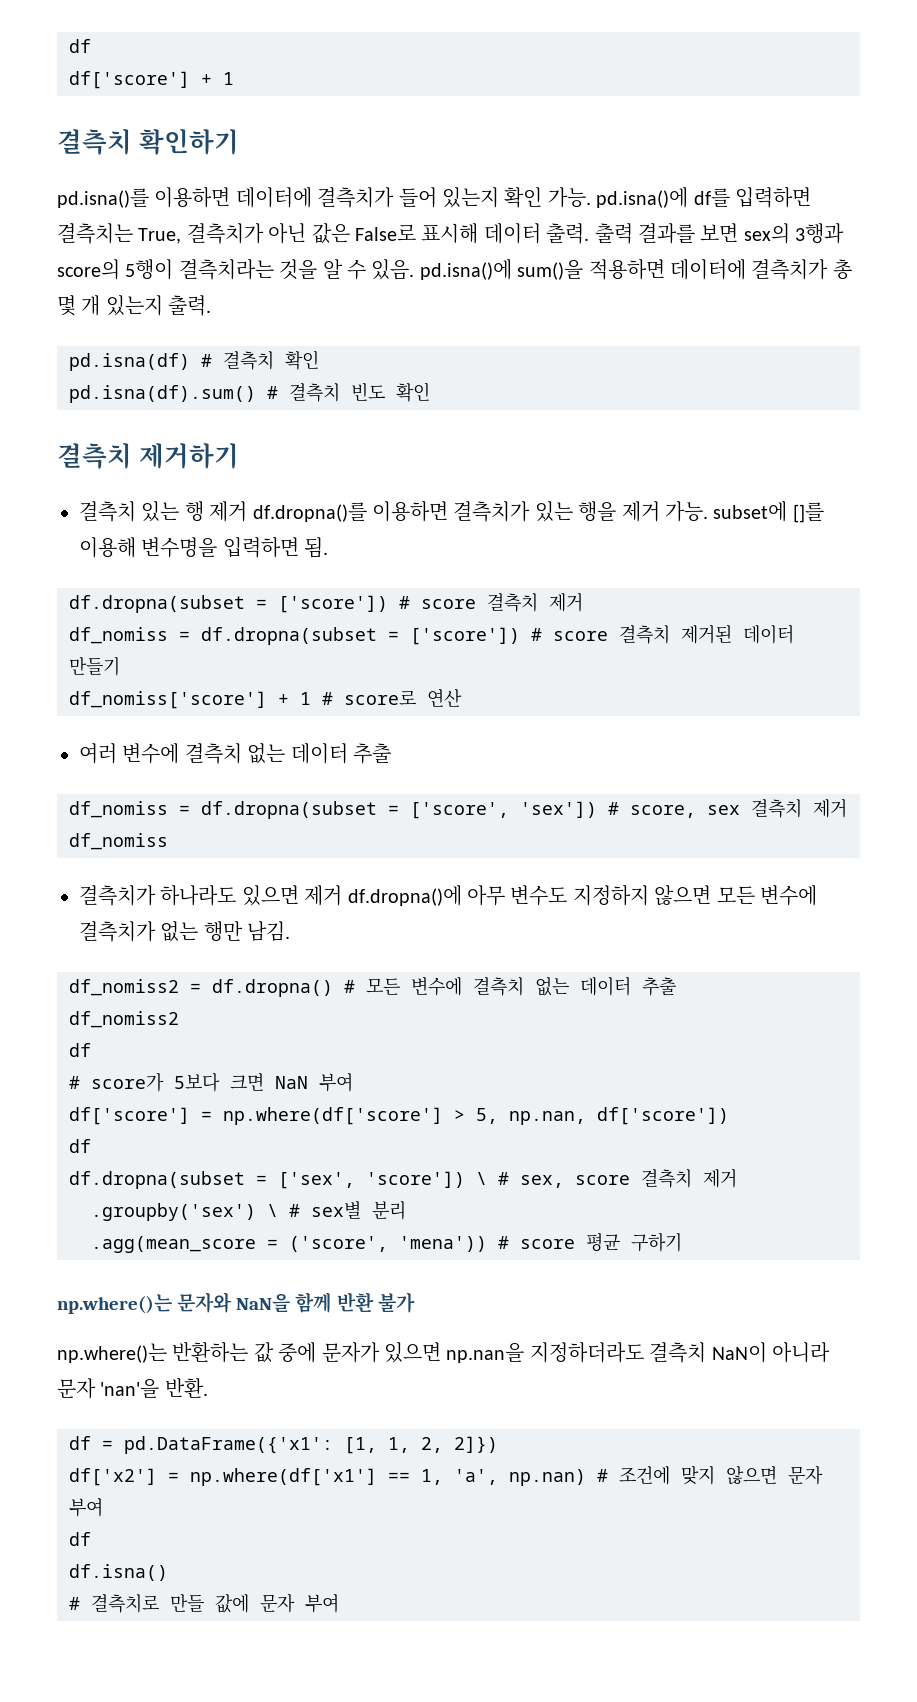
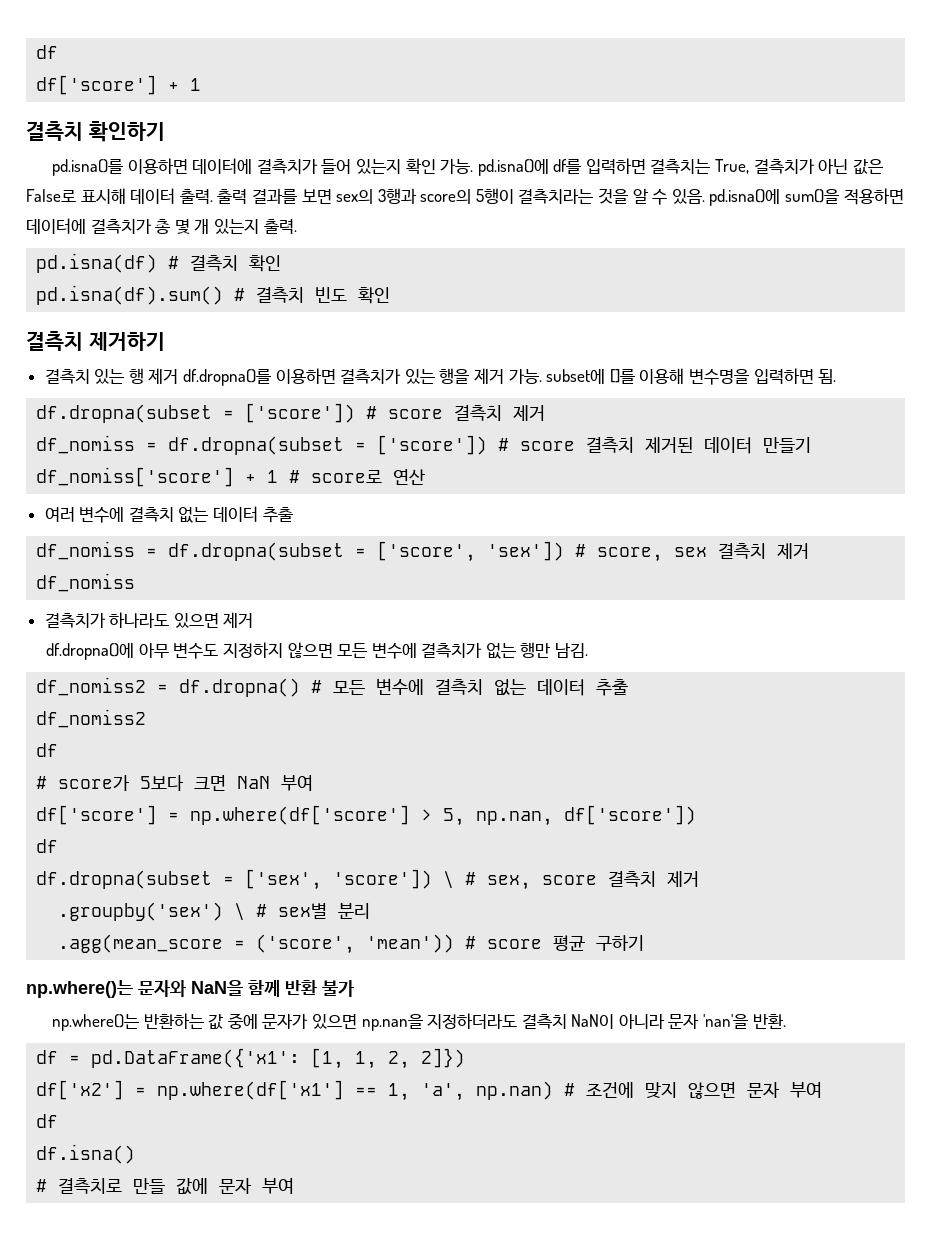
- 결측치가 하나라도 있으면 제거 df.dropna()에 아무 변수도 지정하지 않으면 모든 변수에 결측치가 없는 행만 남김.
+ 결측치가 하나라도 있으면 제거
+ df.dropna()에 아무 변수도 지정하지 않으면 모든 변수에 결측치가 없는 행만 남김.
- .agg(mean_score = ('score', 'mena')) # score 평균 구하기
+ .agg(mean_score = ('score', 'mean')) # score 평균 구하기

